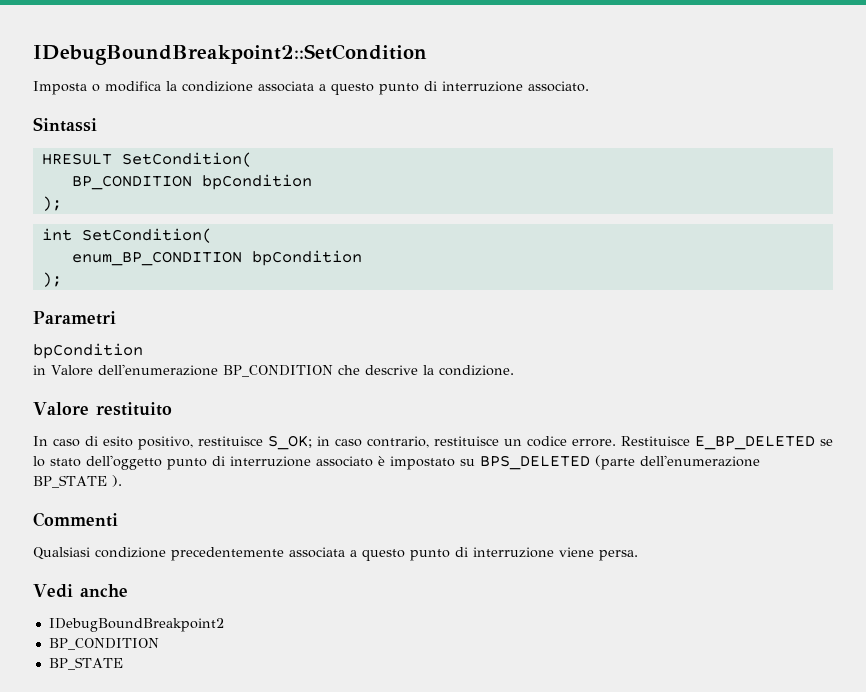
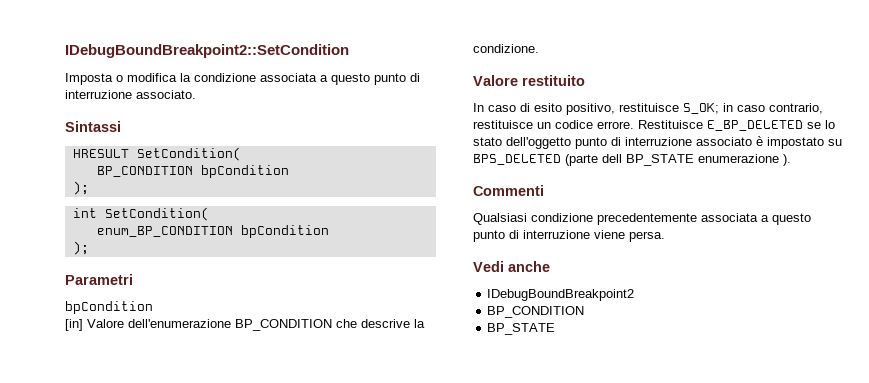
- in Valore dell'enumerazione BP_CONDITION che descrive la condizione.
+ [in] Valore dell'enumerazione BP_CONDITION che descrive la condizione.
- Restituisce E_BP_DELETED se lo stato dell'oggetto punto di interruzione associato è impostato su BPS_DELETED (parte dell'enumerazione BP_STATE ).
+ Restituisce E_BP_DELETED se lo stato dell'oggetto punto di interruzione associato è impostato su BPS_DELETED (parte dell BP_STATE enumerazione ).

